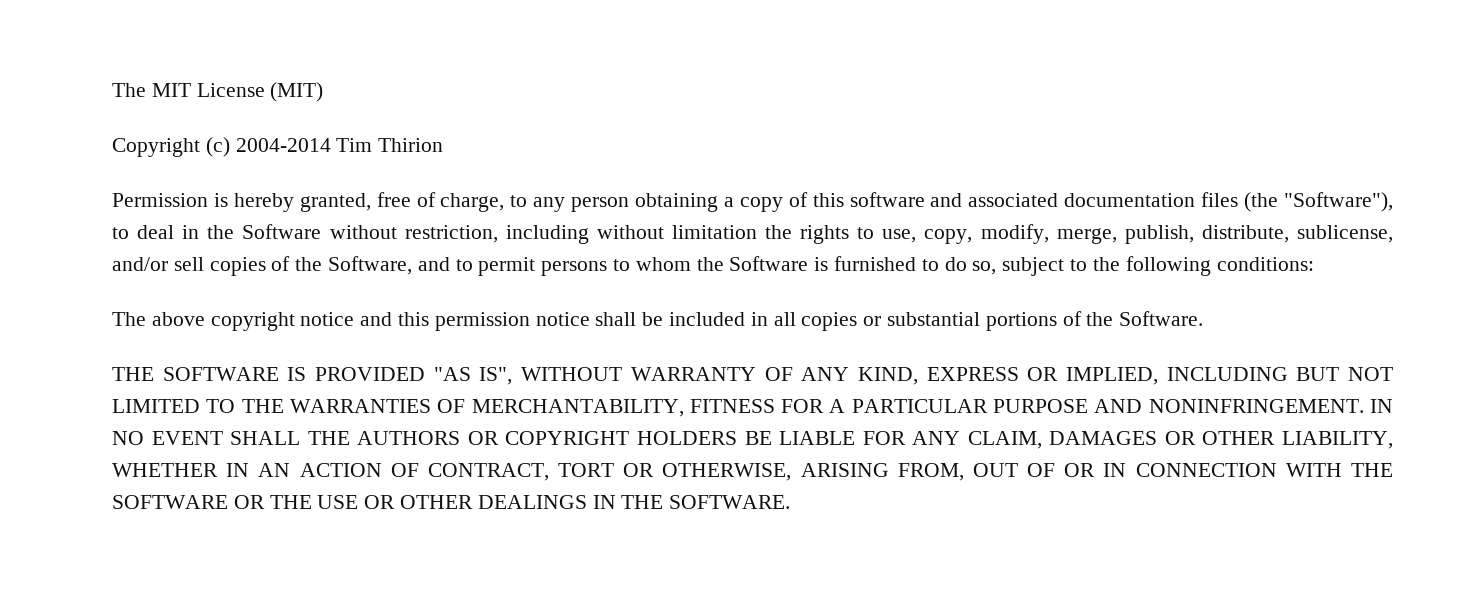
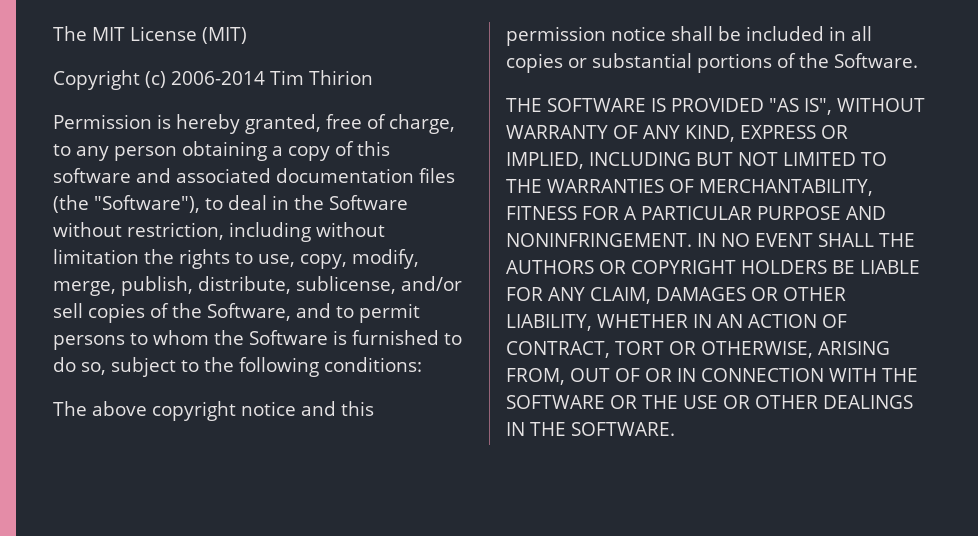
- Copyright (c) 2004-2014 Tim Thirion
+ Copyright (c) 2006-2014 Tim Thirion

